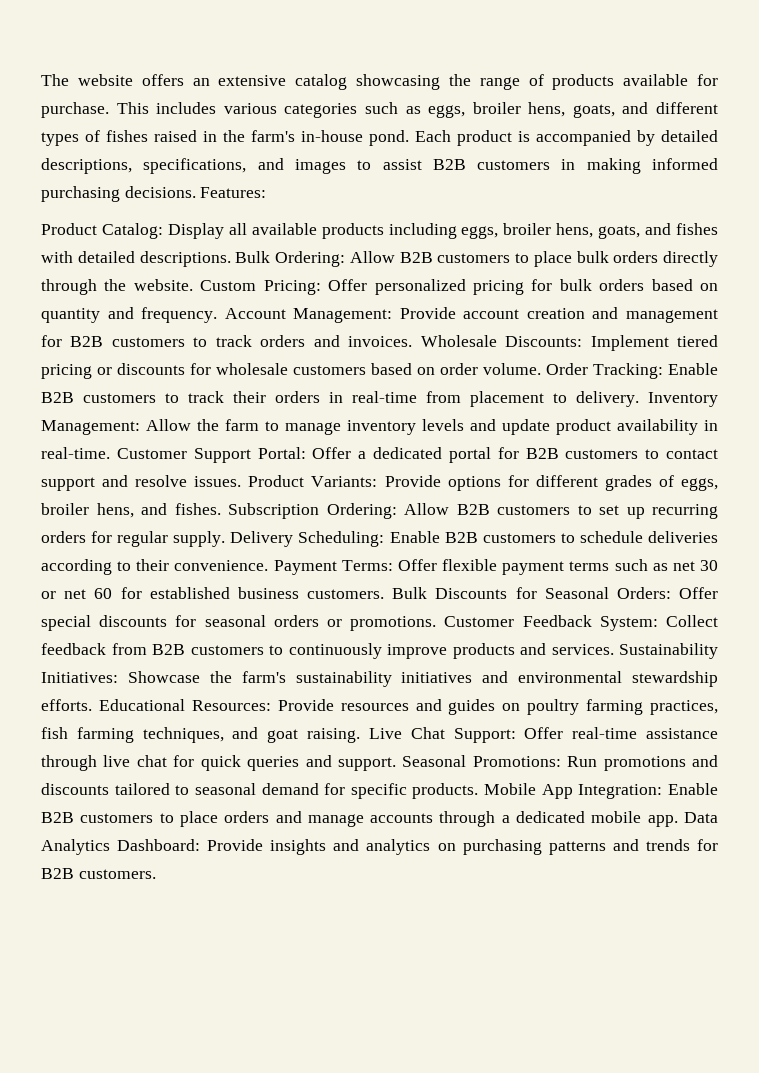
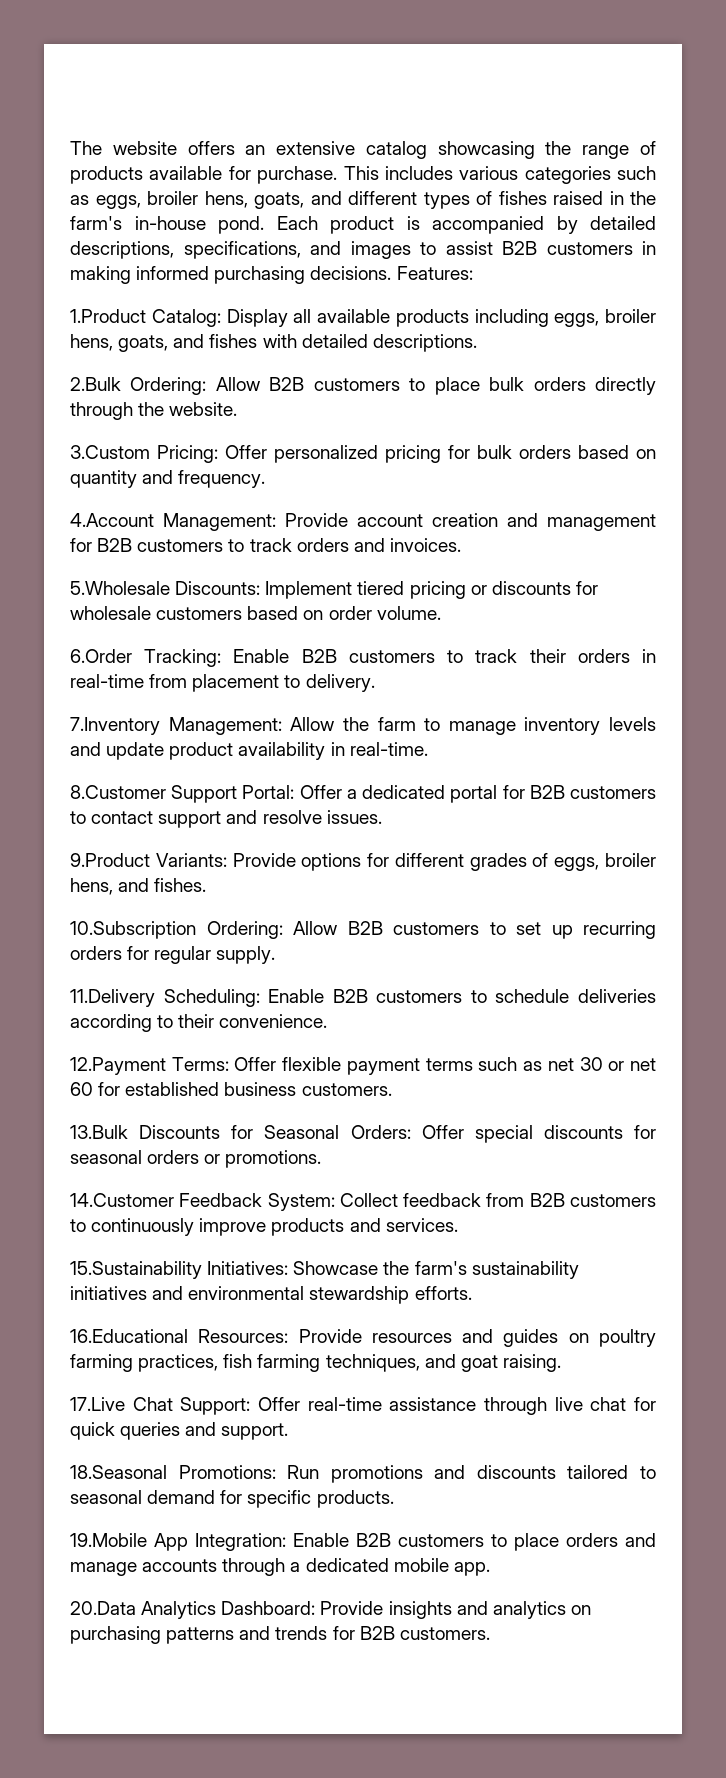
- Product Catalog:
+ 1.Product Catalog:
- Display all available products including eggs, broiler hens, goats, and fishes with detailed descriptions. Bulk Ordering:
+ Display all available products including eggs, broiler hens, goats, and fishes with detailed descriptions.
+ 2.Bulk Ordering:
- Allow B2B customers to place bulk orders directly through the website. Custom Pricing:
+ Allow B2B customers to place bulk orders directly through the website.
+ 3.Custom Pricing:
- Offer personalized pricing for bulk orders based on quantity and frequency. Account Management:
+ Offer personalized pricing for bulk orders based on quantity and frequency.
+ 4.Account Management:
- Provide account creation and management for B2B customers to track orders and invoices. Wholesale Discounts:
+ Provide account creation and management for B2B customers to track orders and invoices.
+ 5.Wholesale Discounts:
- Implement tiered pricing or discounts for wholesale customers based on order volume. Order Tracking:
+ Implement tiered pricing or discounts for wholesale customers based on order volume.
+ 6.Order Tracking:
- Enable B2B customers to track their orders in real-time from placement to delivery. Inventory Management:
+ Enable B2B customers to track their orders in real-time from placement to delivery.
+ 7.Inventory Management:
- Allow the farm to manage inventory levels and update product availability in real-time. Customer Support Portal:
+ Allow the farm to manage inventory levels and update product availability in real-time.
+ 8.Customer Support Portal:
- Offer a dedicated portal for B2B customers to contact support and resolve issues. Product Variants:
+ Offer a dedicated portal for B2B customers to contact support and resolve issues.
+ 9.Product Variants:
- Provide options for different grades of eggs, broiler hens, and fishes. Subscription Ordering:
+ Provide options for different grades of eggs, broiler hens, and fishes.
+ 10.Subscription Ordering:
- Allow B2B customers to set up recurring orders for regular supply. Delivery Scheduling:
+ Allow B2B customers to set up recurring orders for regular supply.
+ 11.Delivery Scheduling:
- Enable B2B customers to schedule deliveries according to their convenience. Payment Terms:
+ Enable B2B customers to schedule deliveries according to their convenience.
+ 12.Payment Terms:
- Offer flexible payment terms such as net 30 or net 60 for established business customers. Bulk Discounts for Seasonal Orders:
+ Offer flexible payment terms such as net 30 or net 60 for established business customers.
+ 13.Bulk Discounts for Seasonal Orders:
- Offer special discounts for seasonal orders or promotions. Customer Feedback System:
+ Offer special discounts for seasonal orders or promotions.
+ 14.Customer Feedback System:
- Collect feedback from B2B customers to continuously improve products and services. Sustainability Initiatives:
+ Collect feedback from B2B customers to continuously improve products and services.
+ 15.Sustainability Initiatives:
- Showcase the farm's sustainability initiatives and environmental stewardship efforts. Educational Resources:
+ Showcase the farm's sustainability initiatives and environmental stewardship efforts.
+ 16.Educational Resources:
- Provide resources and guides on poultry farming practices, fish farming techniques, and goat raising. Live Chat Support:
+ Provide resources and guides on poultry farming practices, fish farming techniques, and goat raising.
+ 17.Live Chat Support:
- Offer real-time assistance through live chat for quick queries and support. Seasonal Promotions:
+ Offer real-time assistance through live chat for quick queries and support.
+ 18.Seasonal Promotions:
- Run promotions and discounts tailored to seasonal demand for specific products. Mobile App Integration:
+ Run promotions and discounts tailored to seasonal demand for specific products.
+ 19.Mobile App Integration:
- Enable B2B customers to place orders and manage accounts through a dedicated mobile app. Data Analytics Dashboard:
+ Enable B2B customers to place orders and manage accounts through a dedicated mobile app.
+ 20.Data Analytics Dashboard:

